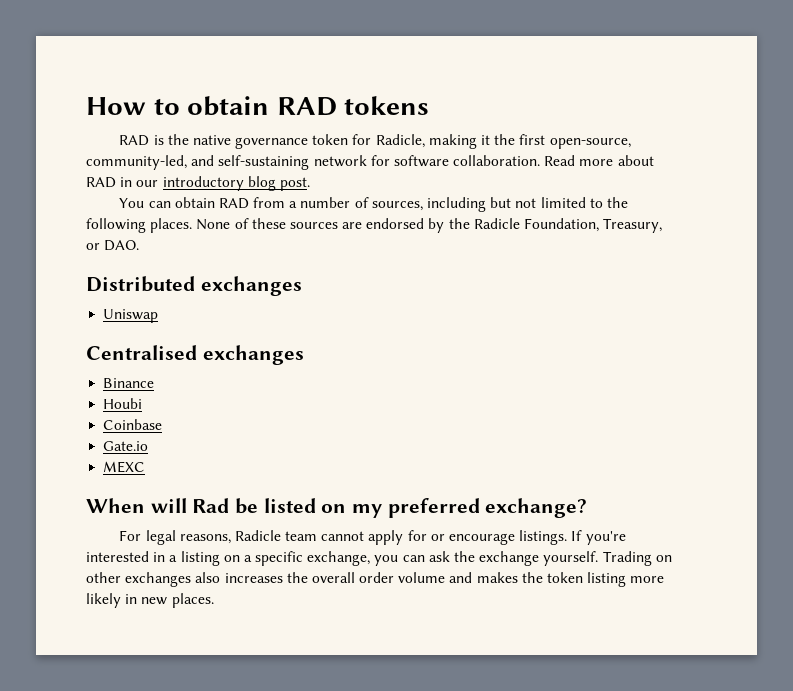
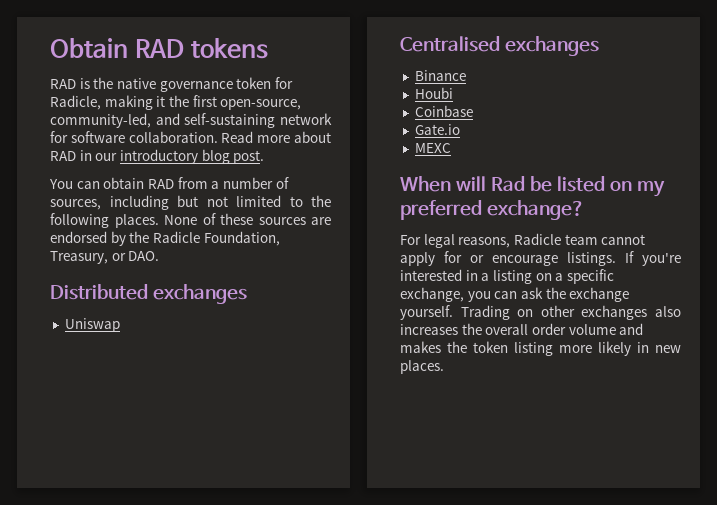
- How to obtain RAD tokens
+ Obtain RAD tokens

